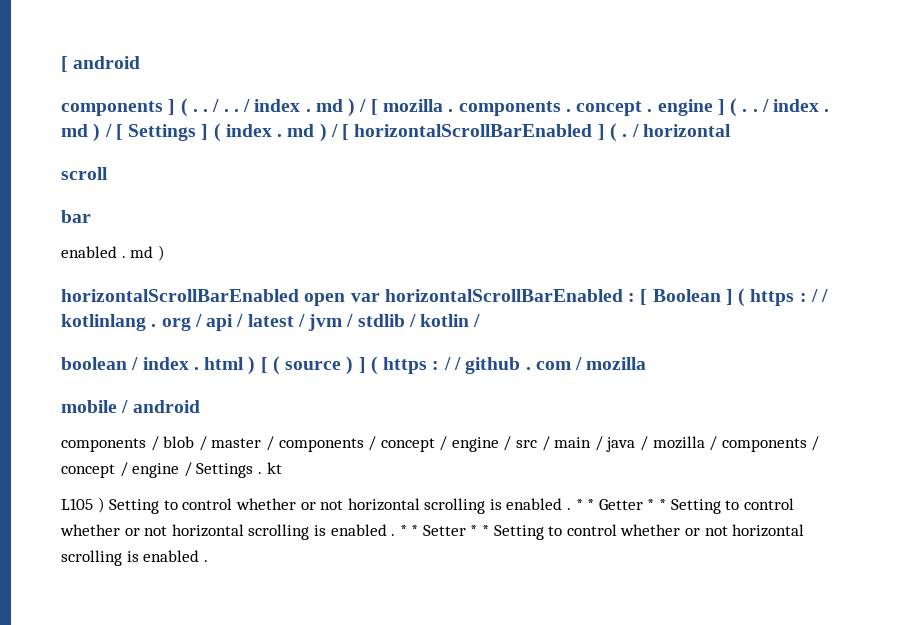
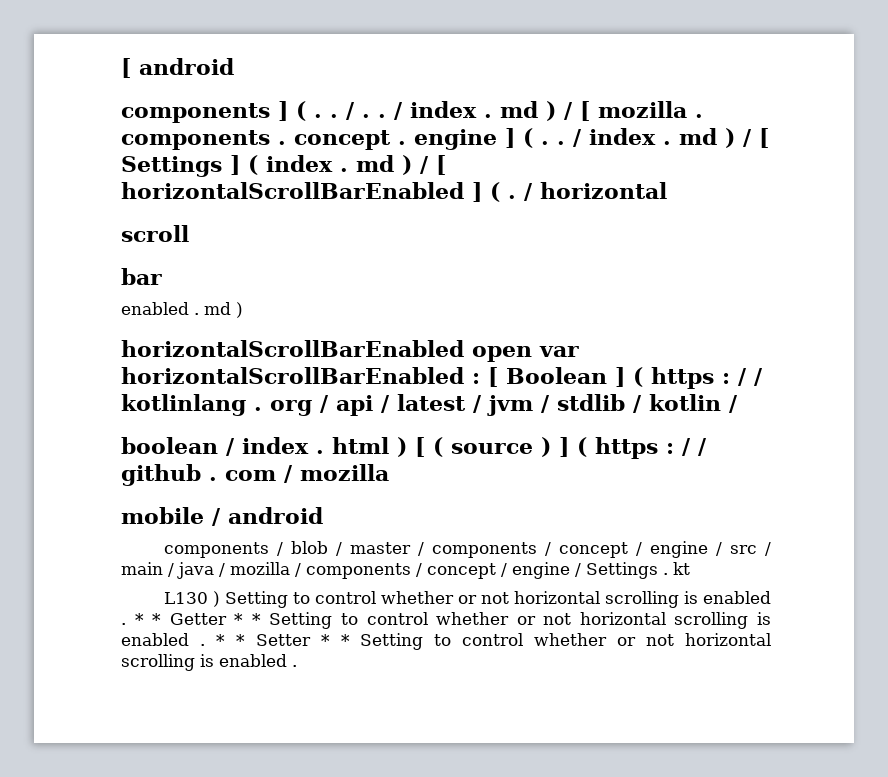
- L105 ) Setting to control whether or not horizontal scrolling is enabled .
+ L130 ) Setting to control whether or not horizontal scrolling is enabled .

